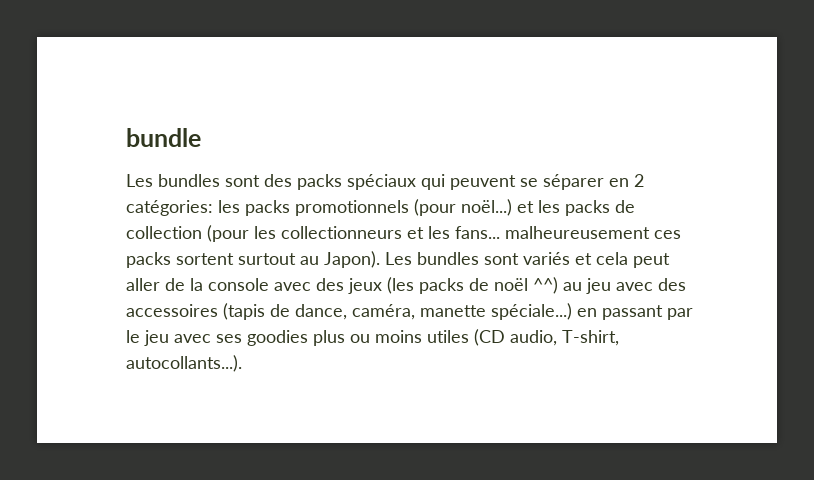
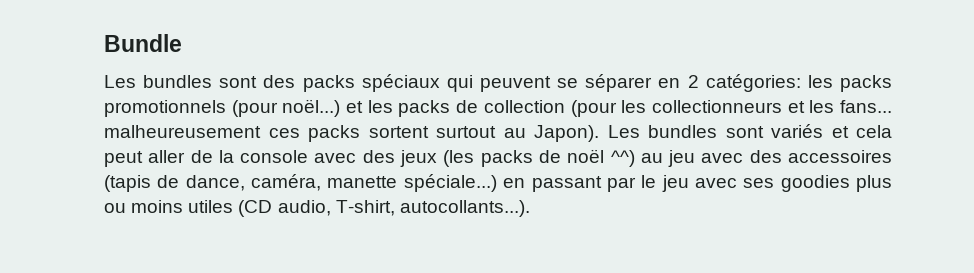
- bundle
+ Bundle

